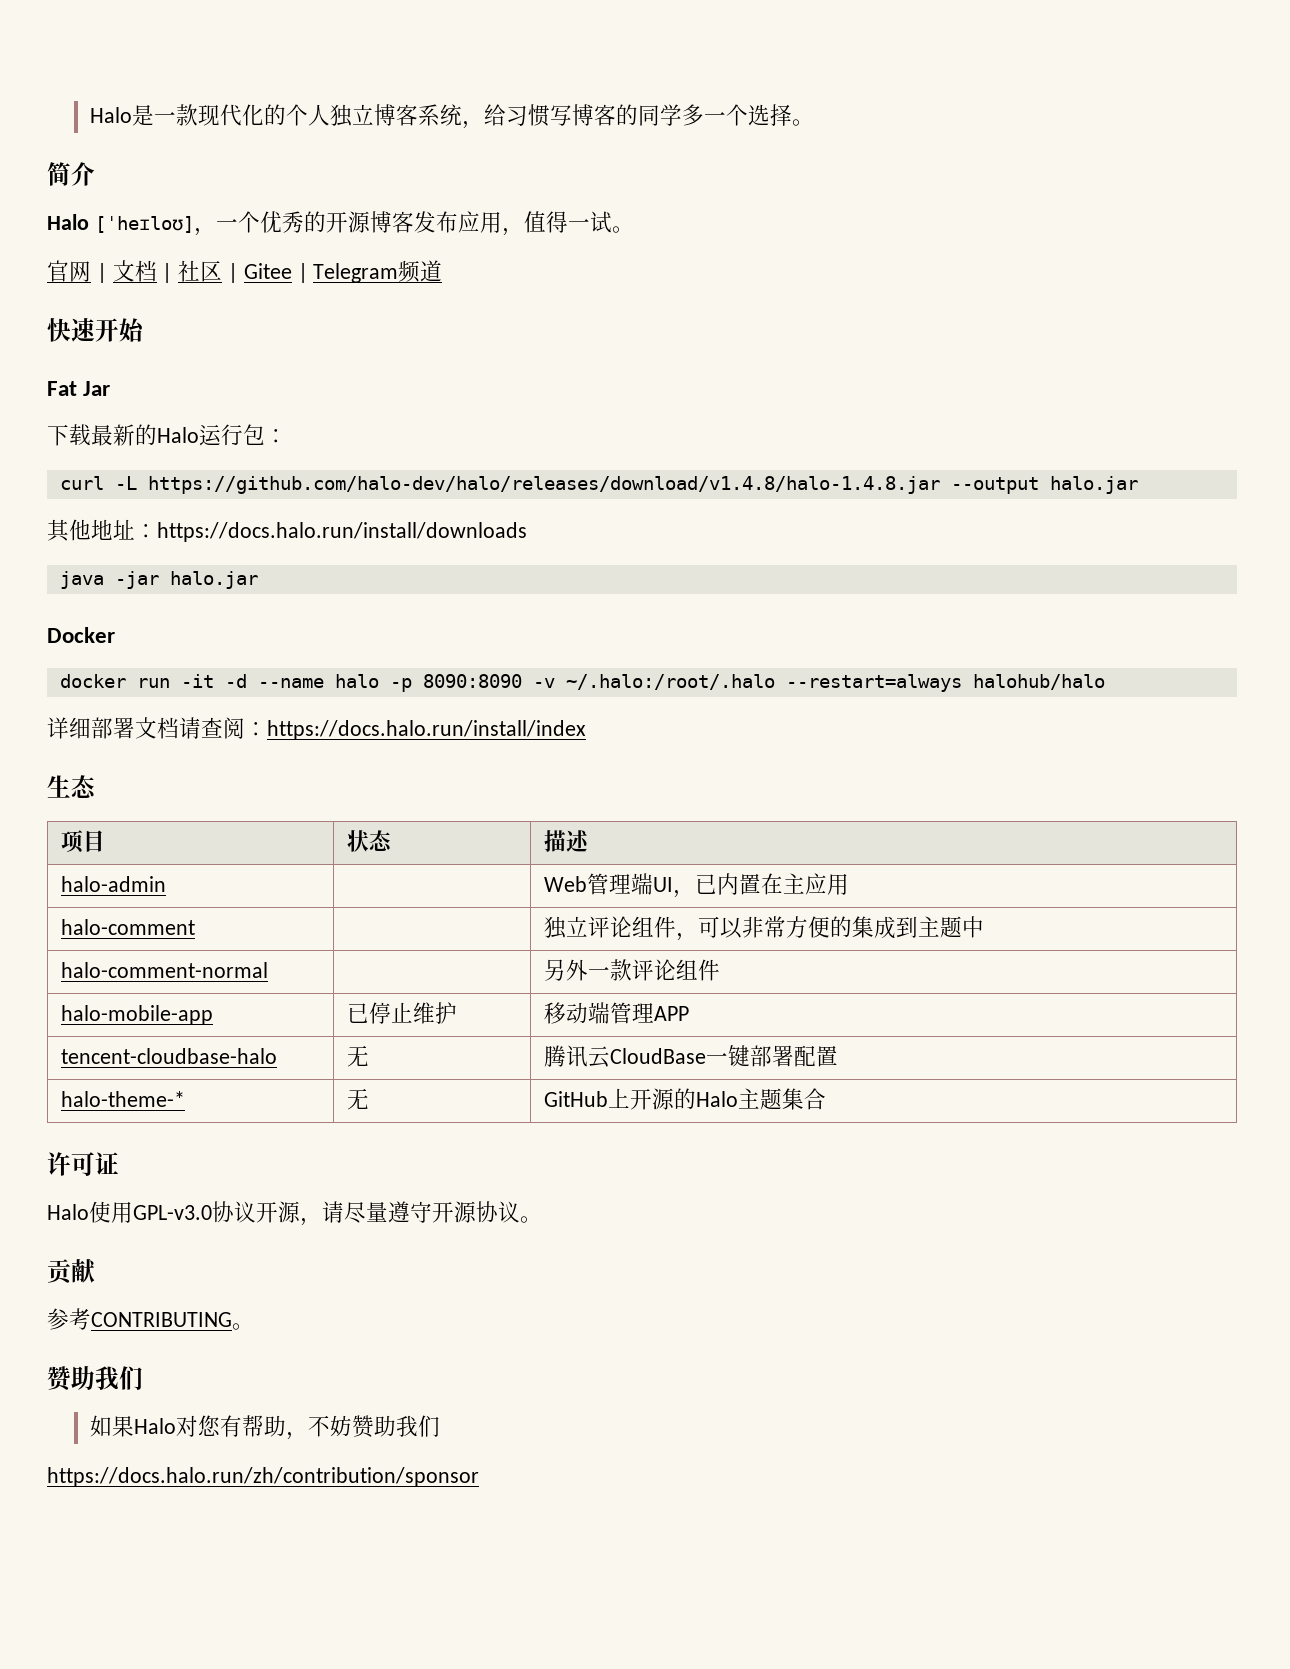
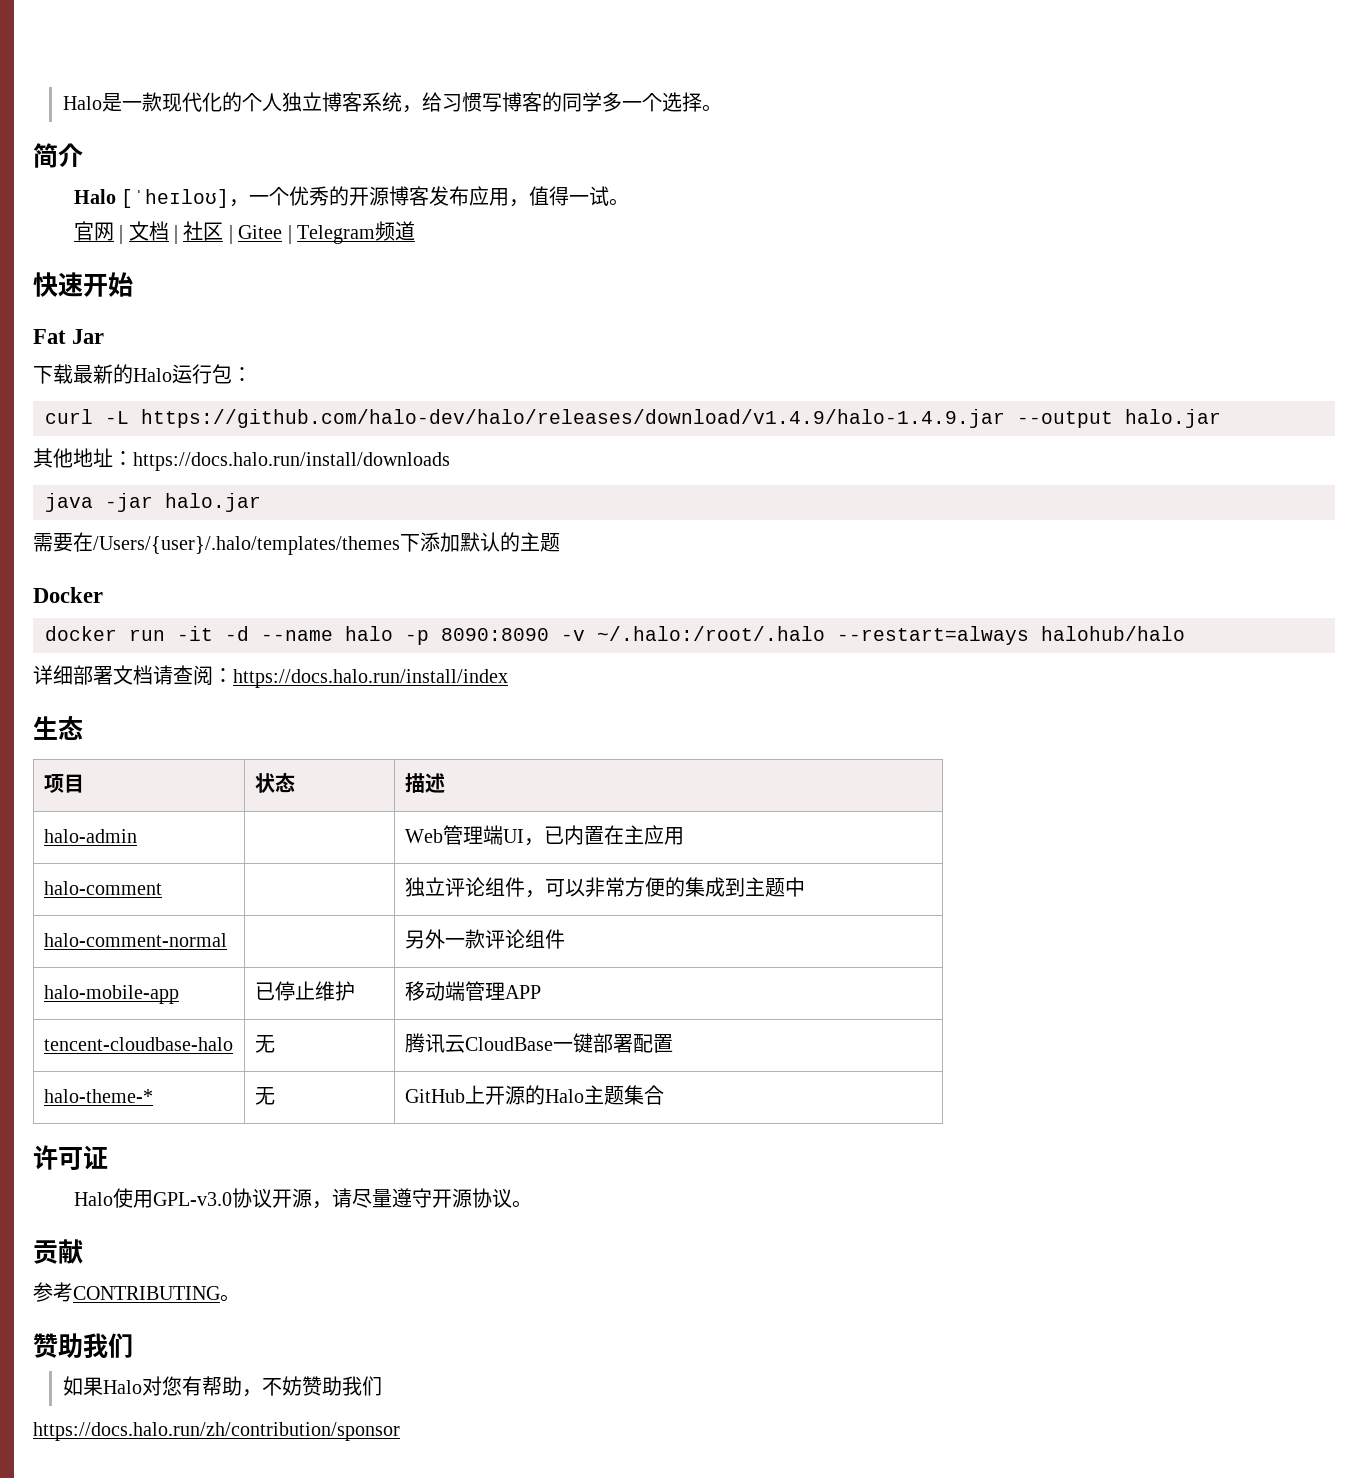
- curl -L https://github.com/halo-dev/halo/releases/download/v1.4.8/halo-1.4.8.jar --output halo.jar
+ curl -L https://github.com/halo-dev/halo/releases/download/v1.4.9/halo-1.4.9.jar --output halo.jar
+ 需要在/Users/{user}/.halo/templates/themes下添加默认的主题

